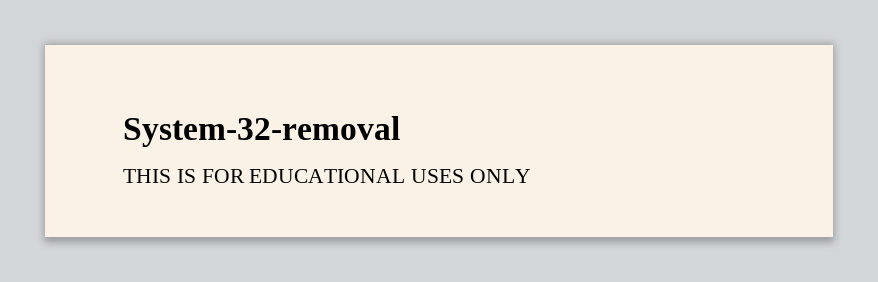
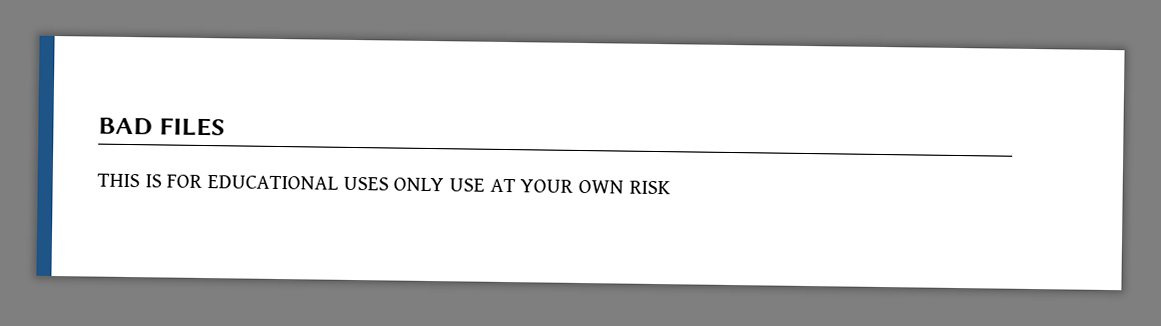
- System-32-removal
+ BAD FILES
- THIS IS FOR EDUCATIONAL USES ONLY
+ THIS IS FOR EDUCATIONAL USES ONLY USE AT YOUR OWN RISK

